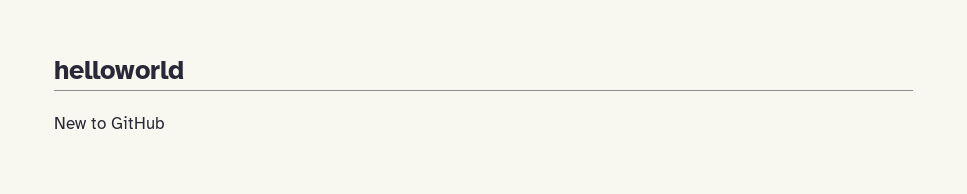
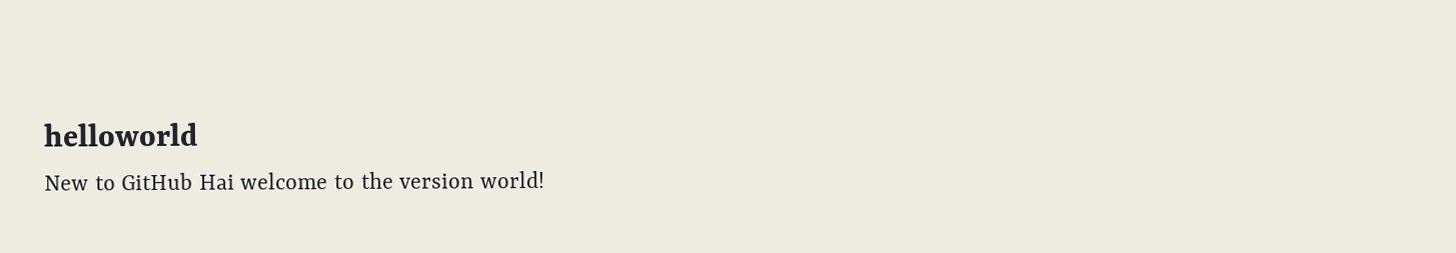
- New to GitHub
+ New to GitHub Hai welcome to the version world!

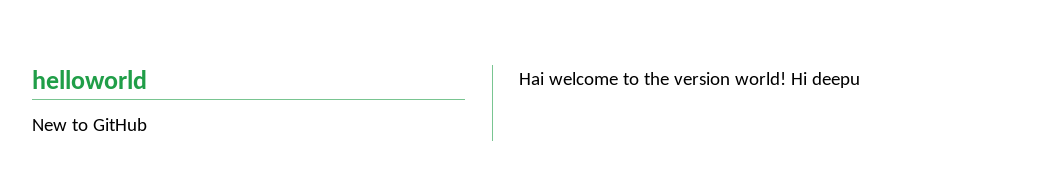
- New to GitHub Hai welcome to the version world!
+ New to GitHub
+ Hai welcome to the version world!
+ Hi deepu

